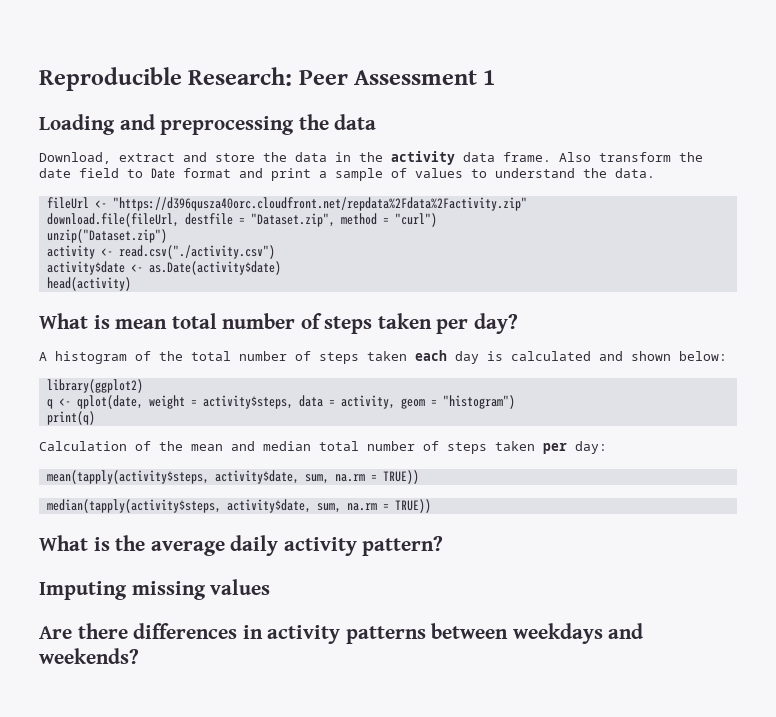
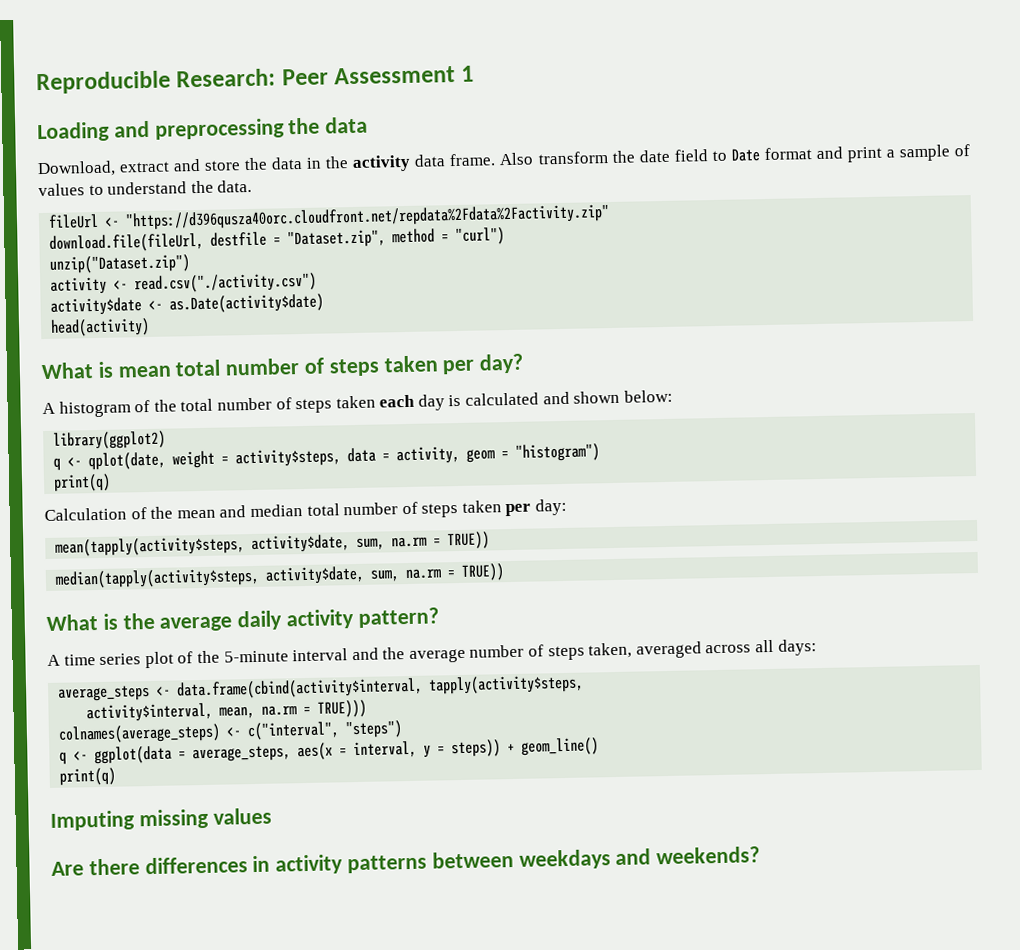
+ A time series plot of the 5-minute interval and the average number of steps taken, averaged across all days:
+ average_steps <- data.frame(cbind(activity$interval, tapply(activity$steps,
+ activity$interval, mean, na.rm = TRUE)))
+ colnames(average_steps) <- c("interval", "steps")
+ q <- ggplot(data = average_steps, aes(x = interval, y = steps)) + geom_line()
+ print(q)

